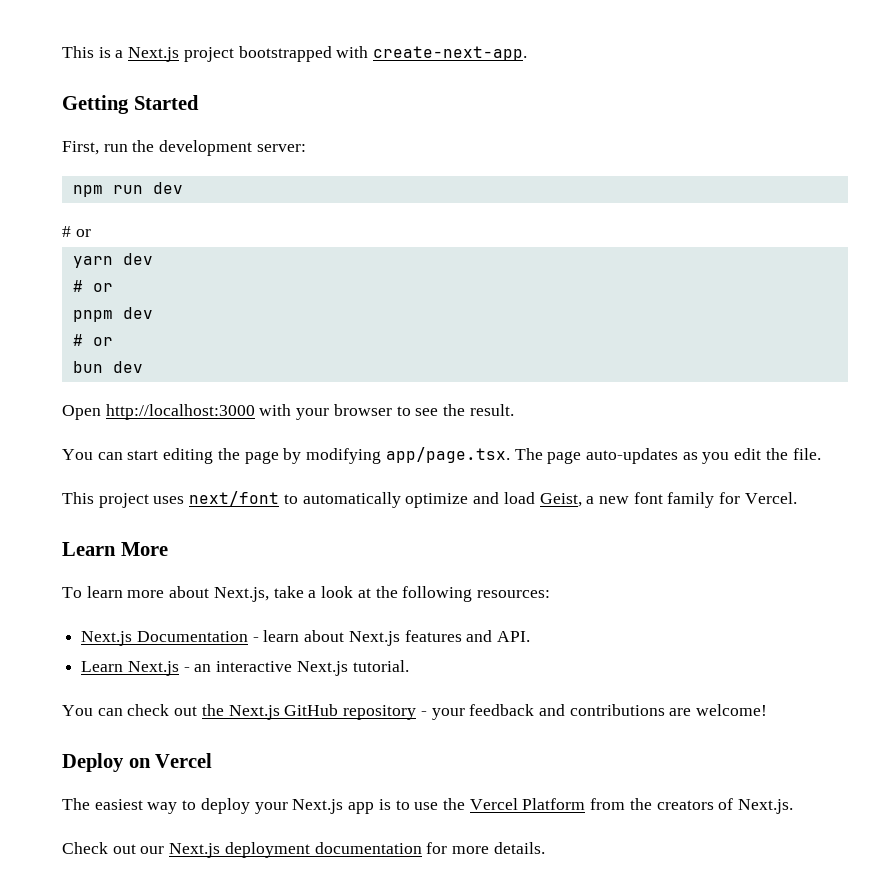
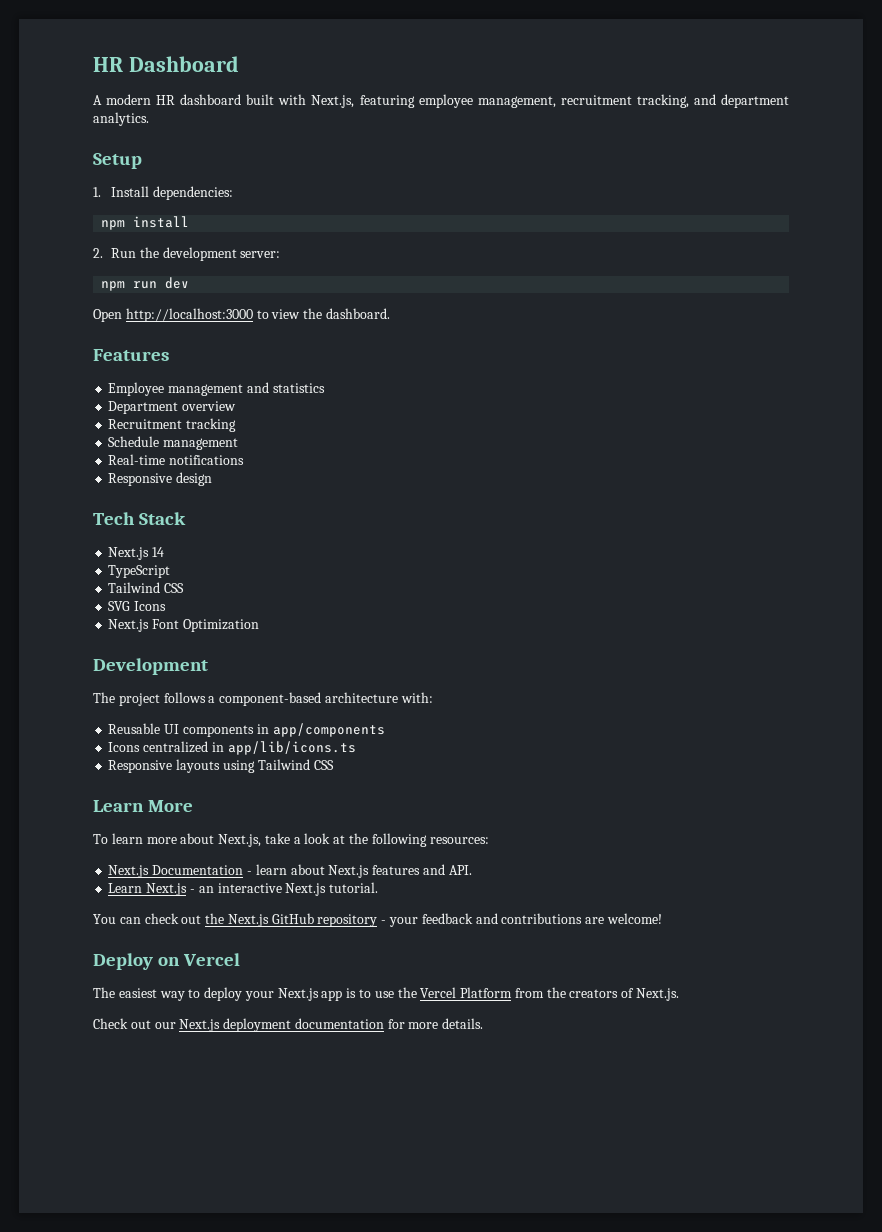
- This is a Next.js project bootstrapped with create-next-app.
- Getting Started
- First, run the development server:
+ HR Dashboard
+ A modern HR dashboard built with Next.js, featuring employee management, recruitment tracking, and department analytics.
+ Setup
+ 1. Install dependencies:
+ npm install
+ 2. Run the development server:
  npm run dev
- # or
- yarn dev
- # or
- pnpm dev
- # or
- bun dev
- Open http://localhost:3000 with your browser to see the result.
- You can start editing the page by modifying app/page.tsx. The page auto-updates as you edit the file.
- This project uses next/font to automatically optimize and load Geist, a new font family for Vercel.
+ Open http://localhost:3000 to view the dashboard.
+ Features
+ Employee management and statistics
+ Department overview
+ Recruitment tracking
+ Schedule management
+ Real-time notifications
+ Responsive design
+ Tech Stack
+ Next.js 14
+ TypeScript
+ Tailwind CSS
+ SVG Icons
+ Next.js Font Optimization
+ Development
+ The project follows a component-based architecture with:
+ Reusable UI components in app/components
+ Icons centralized in app/lib/icons.ts
+ Responsive layouts using Tailwind CSS

